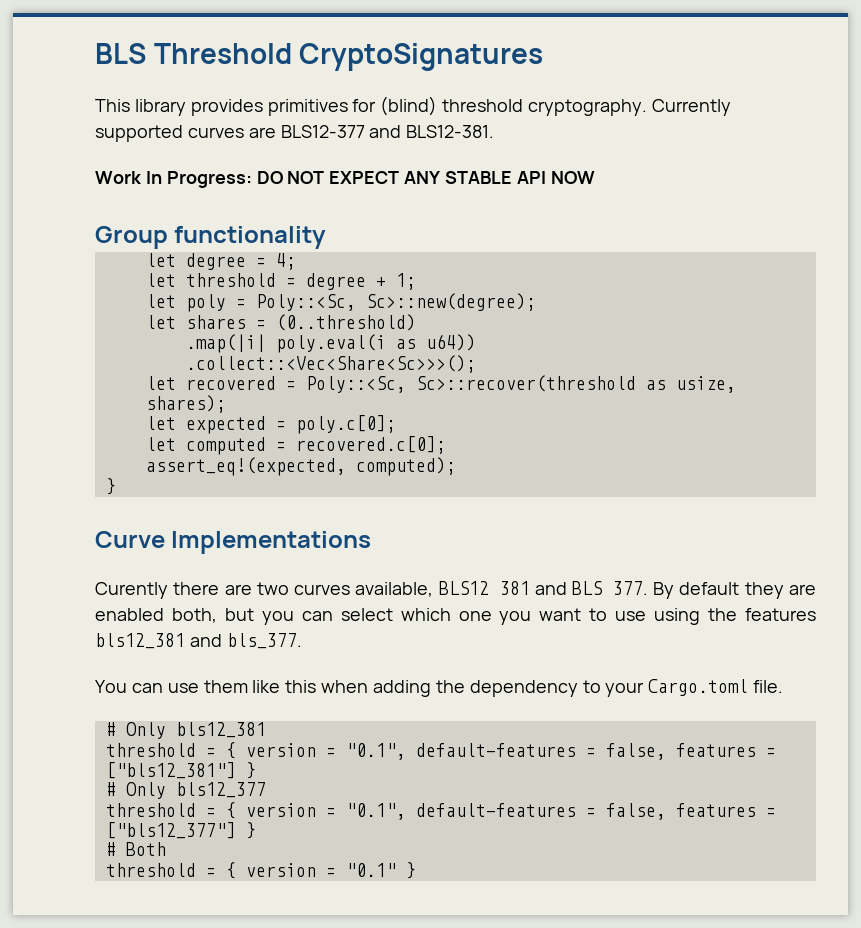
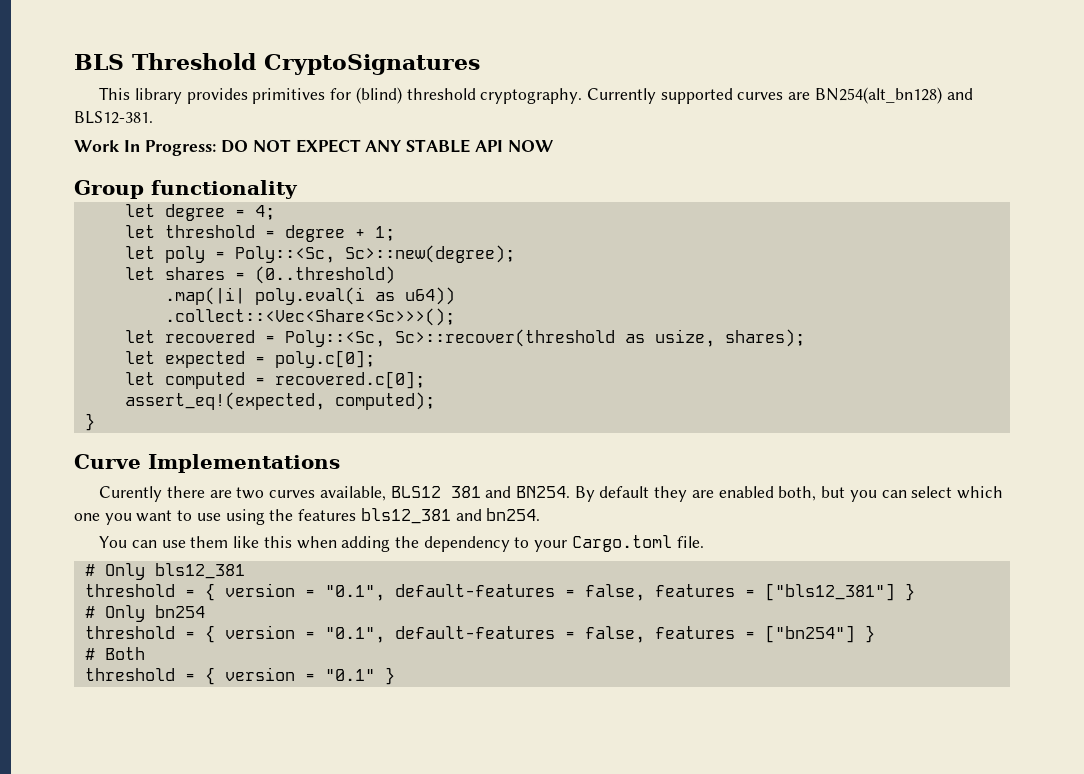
- Currently supported curves are BLS12-377 and BLS12-381.
+ Currently supported curves are BN254(alt_bn128) and BLS12-381.
- Curently there are two curves available, BLS12 381 and BLS 377. By default they are enabled both, but you can select which one you want to use using the features bls12_381 and bls_377.
+ Curently there are two curves available, BLS12 381 and BN254. By default they are enabled both, but you can select which one you want to use using the features bls12_381 and bn254.
- # Only bls12_377
+ # Only bn254
- threshold = { version = "0.1", default-features = false, features = ["bls12_377"] }
+ threshold = { version = "0.1", default-features = false, features = ["bn254"] }

